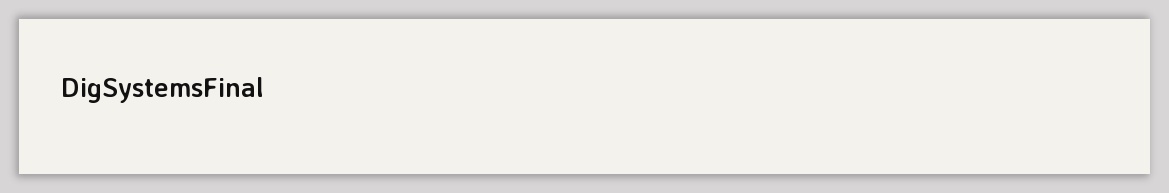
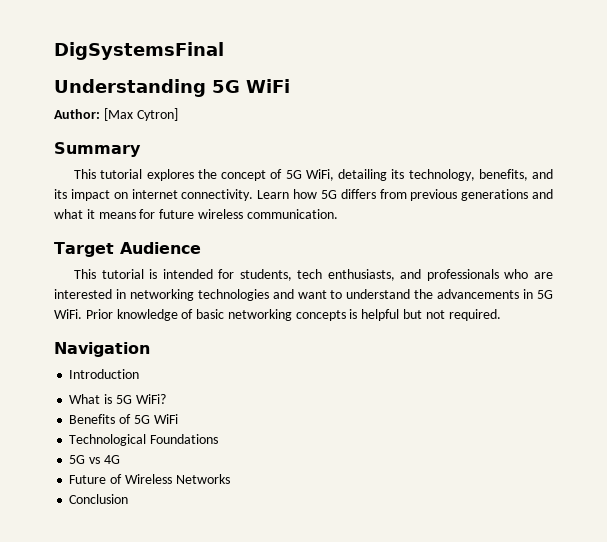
+ Understanding 5G WiFi
+ Author: [Max Cytron]
+ Summary
+ This tutorial explores the concept of 5G WiFi, detailing its technology, benefits, and its impact on internet connectivity. Learn how 5G differs from previous generations and what it means for future wireless communication.
+ Target Audience
+ This tutorial is intended for students, tech enthusiasts, and professionals who are interested in networking technologies and want to understand the advancements in 5G WiFi. Prior knowledge of basic networking concepts is helpful but not required.
+ Navigation
+ Introduction
+ What is 5G WiFi?
+ Benefits of 5G WiFi
+ Technological Foundations
+ 5G vs 4G
+ Future of Wireless Networks
+ Conclusion

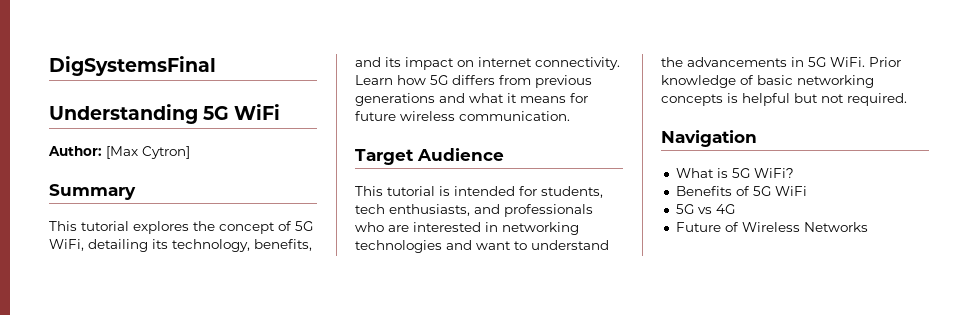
- Introduction
- Technological Foundations
- Conclusion

